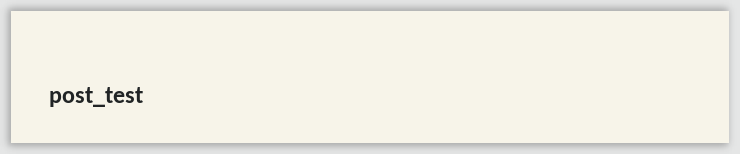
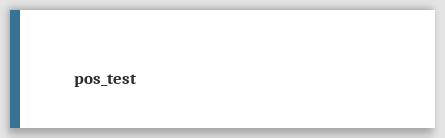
- post_test
+ pos_test

